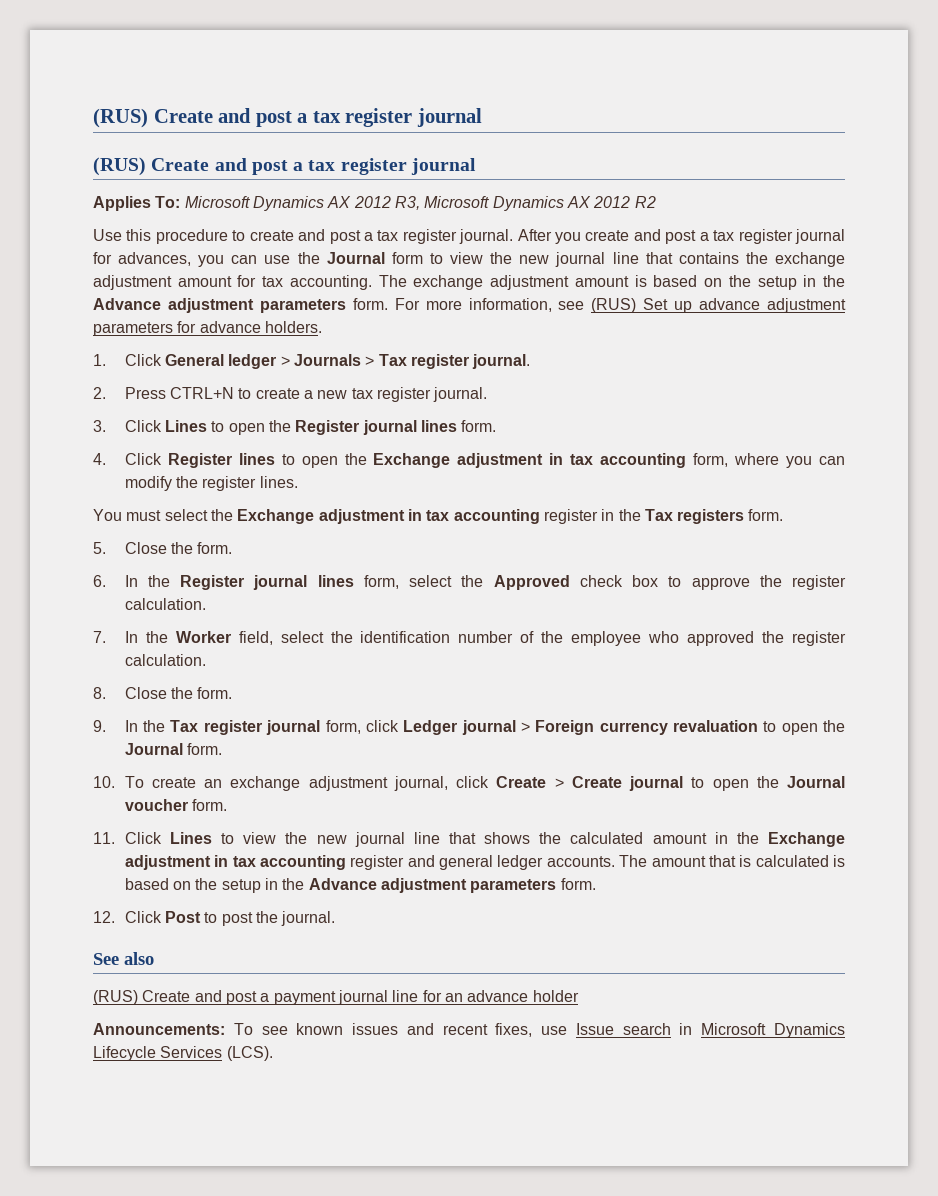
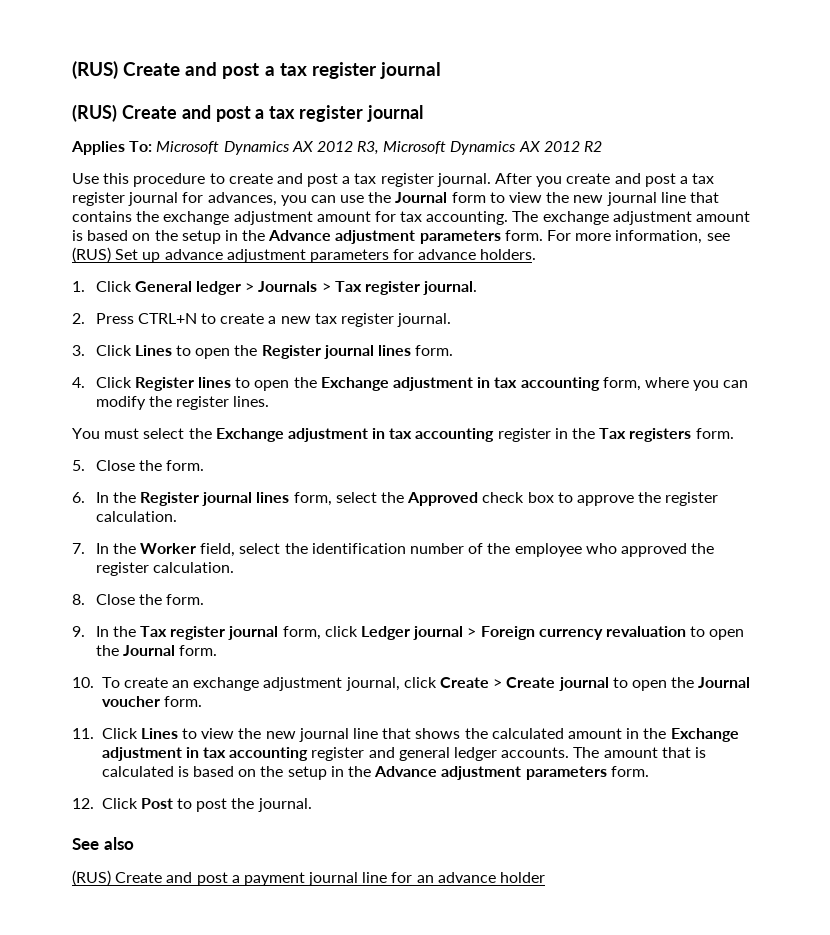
- Announcements: To see known issues and recent fixes, use Issue search in Microsoft Dynamics Lifecycle Services (LCS).

